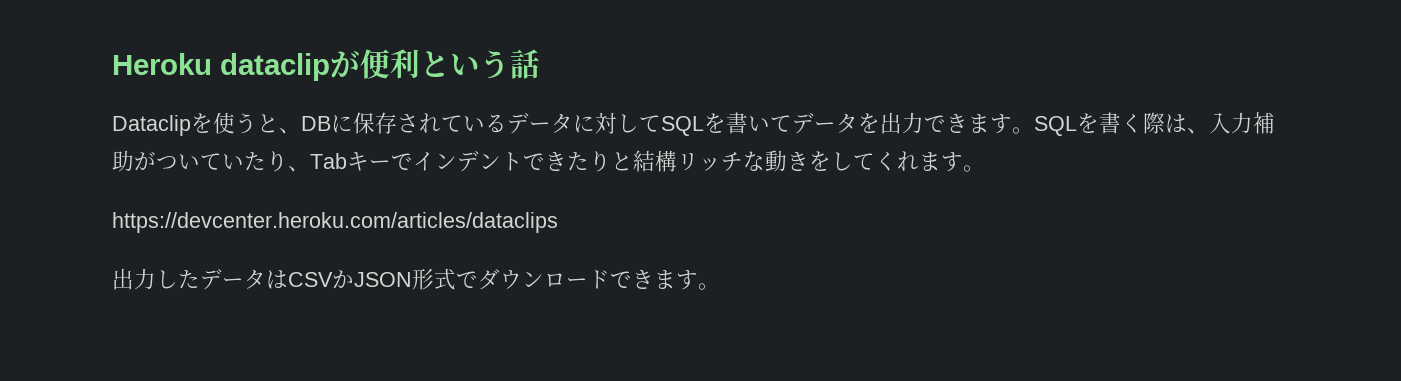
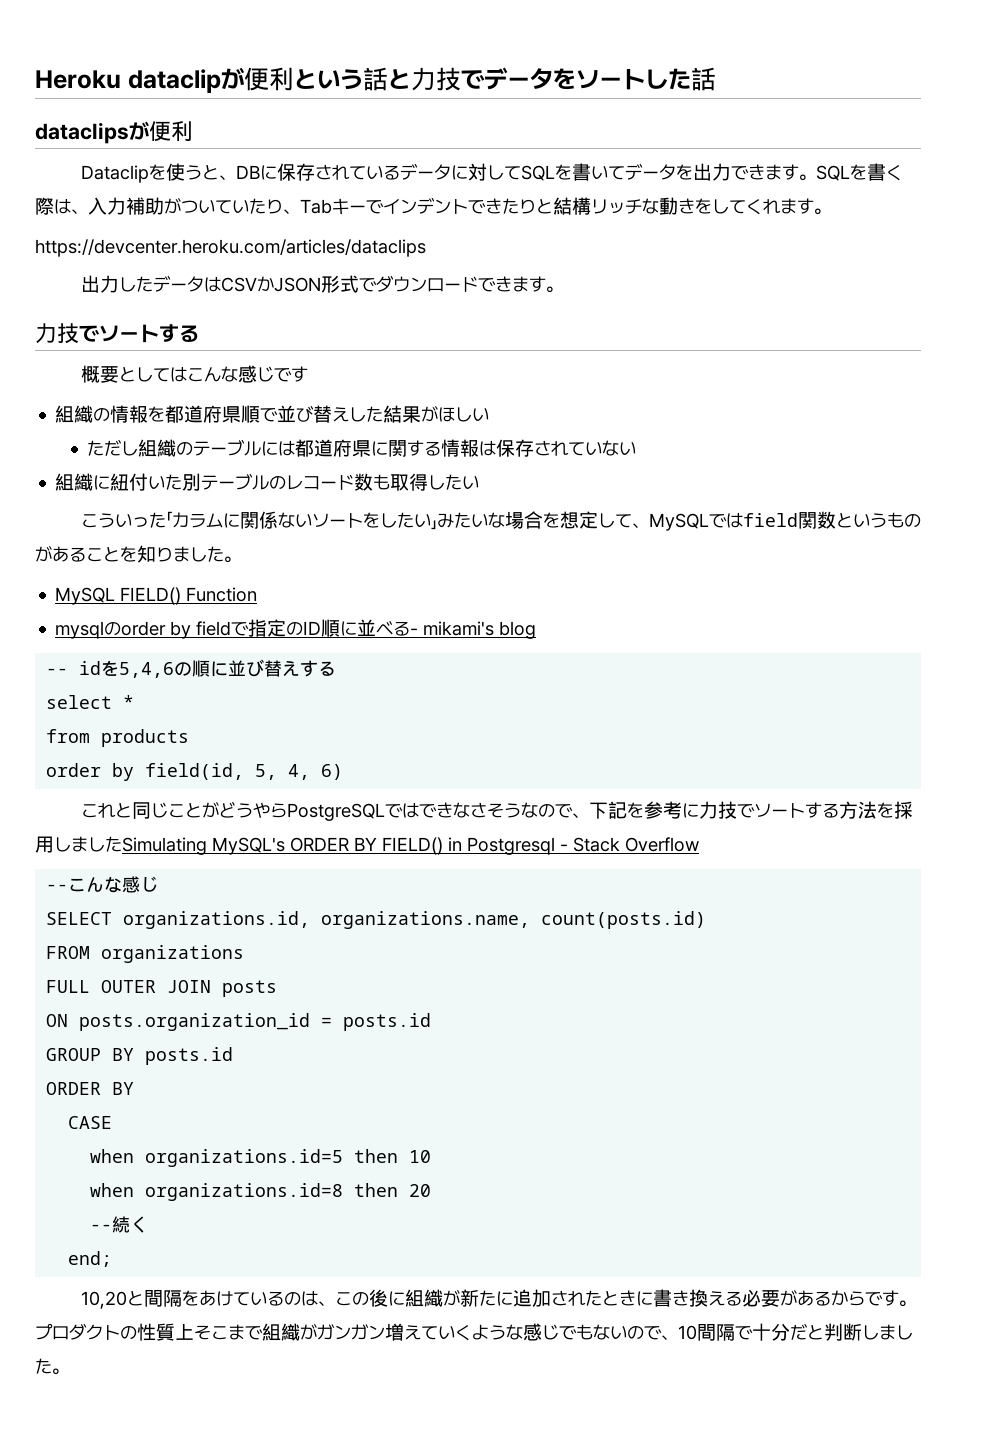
- Heroku dataclipが便利という話
+ Heroku dataclipが便利という話と力技でデータをソートした話
+ dataclipsが便利
  出力したデータはCSVかJSON形式でダウンロードできます。
+ 力技でソートする
+ 概要としてはこんな感じです
+ 組織の情報を都道府県順で並び替えした結果がほしい
+ ただし組織のテーブルには都道府県に関する情報は保存されていない
+ 組織に紐付いた別テーブルのレコード数も取得したい
+ こういった「カラムに関係ないソートをしたい」みたいな場合を想定して、MySQLではfield関数というものがあることを知りました。
+ MySQL FIELD() Function
+ mysqlのorder by fieldで指定のID順に並べる- mikami's blog
+ -- idを5,4,6の順に並び替えする
+ select *
+ from products
+ order by field(id, 5, 4, 6)
+ これと同じことがどうやらPostgreSQLではできなさそうなので、下記を参考に力技でソートする方法を採用しましたSimulating MySQL's ORDER BY FIELD() in Postgresql - Stack Overflow
+ --こんな感じ
+ SELECT organizations.id, organizations.name, count(posts.id)
+ FROM organizations
+ FULL OUTER JOIN posts
+ ON posts.organization_id = posts.id
+ GROUP BY posts.id
+ ORDER BY
+ CASE
+ when organizations.id=5 then 10
+ when organizations.id=8 then 20
+ --続く
+ end;
+ 10,20と間隔をあけているのは、この後に組織が新たに追加されたときに書き換える必要があるからです。プロダクトの性質上そこまで組織がガンガン増えていくような感じでもないので、10間隔で十分だと判断しました。

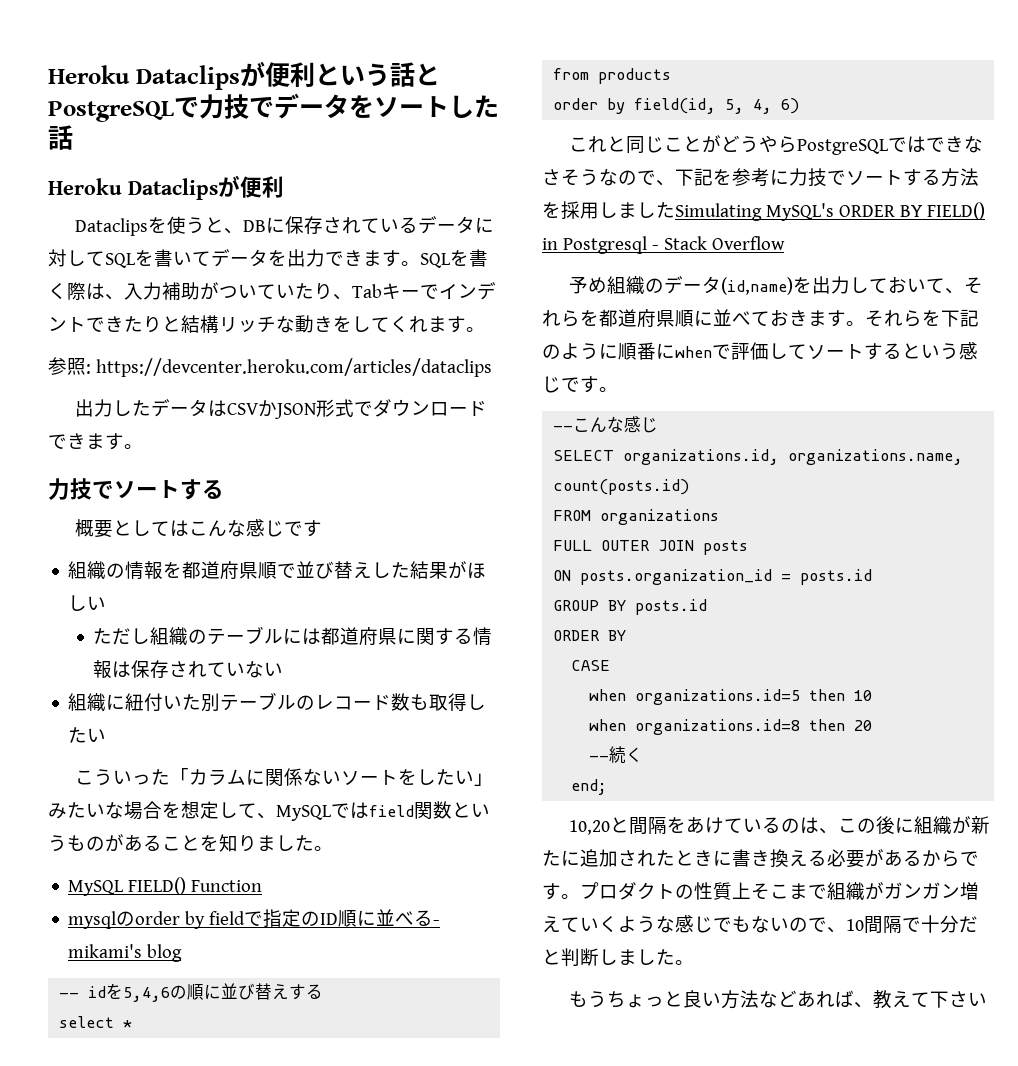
- Heroku dataclipが便利という話と力技でデータをソートした話
- dataclipsが便利
+ Heroku Dataclipsが便利という話とPostgreSQLで力技でデータをソートした話
+ Heroku Dataclipsが便利
- Dataclipを使うと、DBに保存されているデータに対してSQLを書いてデータを出力できます。
+ Dataclipsを使うと、DBに保存されているデータに対してSQLを書いてデータを出力できます。
- https://devcenter.heroku.com/articles/dataclips
+ 参照: https://devcenter.heroku.com/articles/dataclips
+ 予め組織のデータ(id,name)を出力しておいて、それらを都道府県順に並べておきます。それらを下記のように順番にwhenで評価してソートするという感じです。
+ もうちょっと良い方法などあれば、教えて下さい

